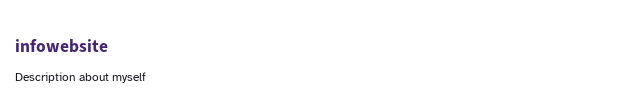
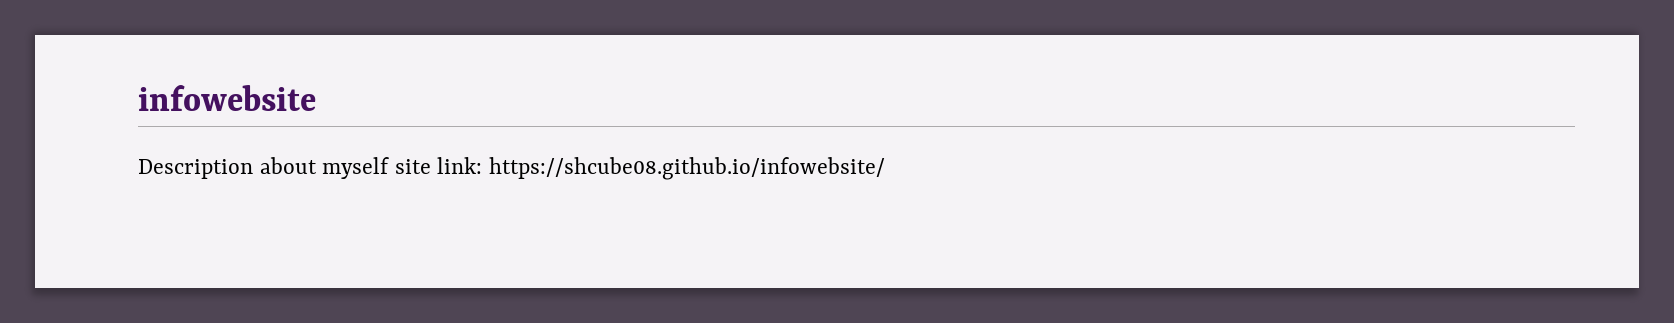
- Description about myself
+ Description about myself site link: https://shcube08.github.io/infowebsite/

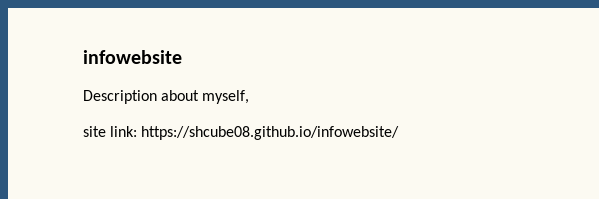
- Description about myself site link: https://shcube08.github.io/infowebsite/
+ Description about myself,
+ site link: https://shcube08.github.io/infowebsite/

